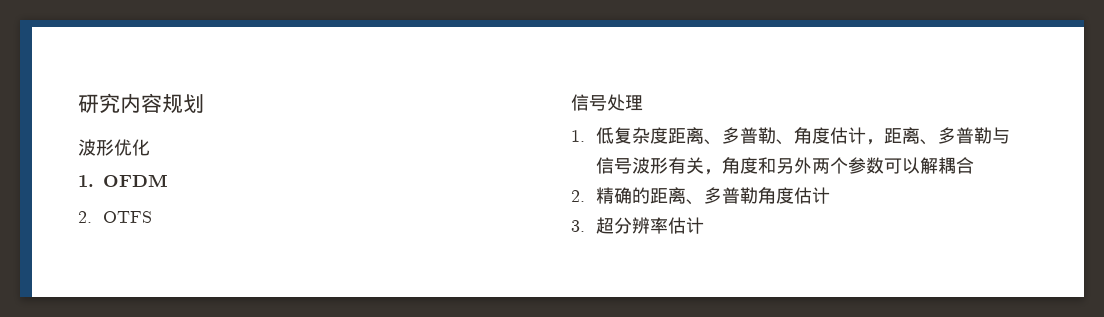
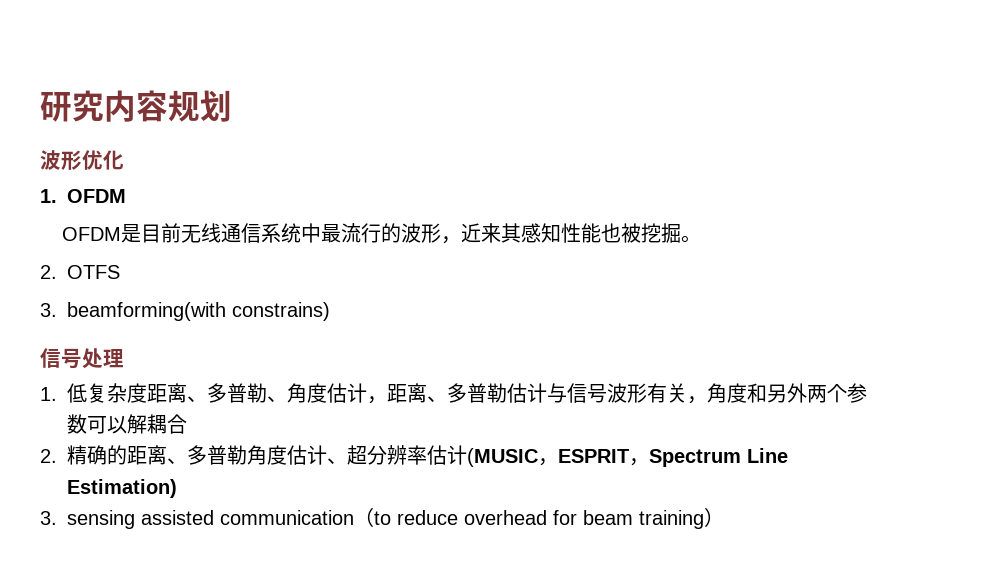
+ OFDM是目前无线通信系统中最流行的波形，近来其感知性能也被挖掘。
+ 3. beamforming(with constrains)
- 1.低复杂度距离、多普勒、角度估计，距离、多普勒与信号波形有关，角度和另外两个参数可以解耦合
+ 1.低复杂度距离、多普勒、角度估计，距离、多普勒估计与信号波形有关，角度和另外两个参数可以解耦合
- 2.精确的距离、多普勒角度估计
- 3.超分辨率估计
+ 2.精确的距离、多普勒角度估计、超分辨率估计(MUSIC，ESPRIT，Spectrum Line Estimation)
+ 3. sensing assisted communication（to reduce overhead for beam training）

